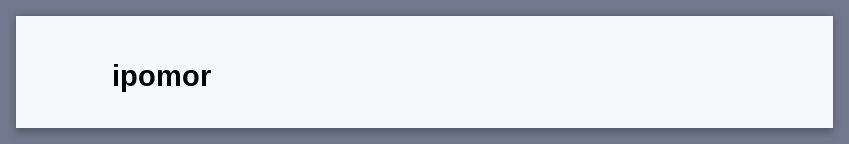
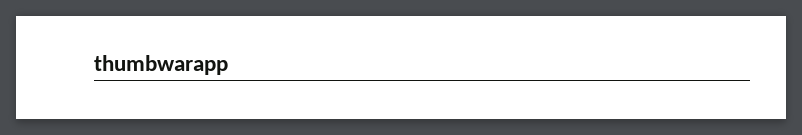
- ipomor
+ thumbwarapp

